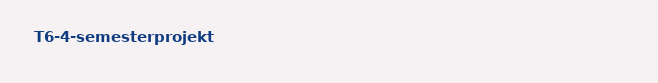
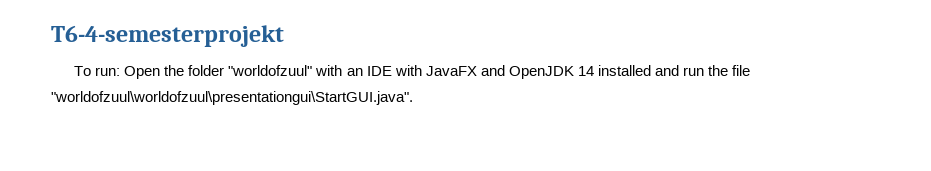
+ To run: Open the folder "worldofzuul" with an IDE with JavaFX and OpenJDK 14 installed and run the file "worldofzuul\worldofzuul\presentationgui\StartGUI.java".

